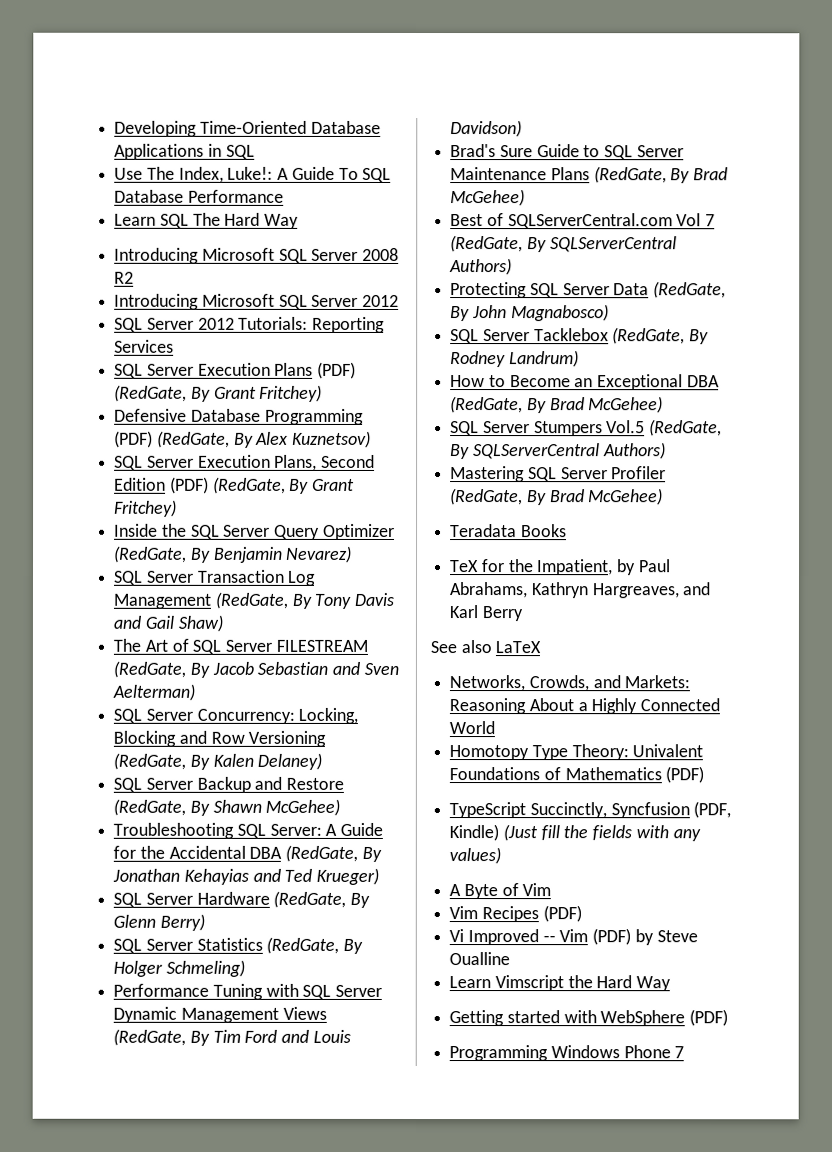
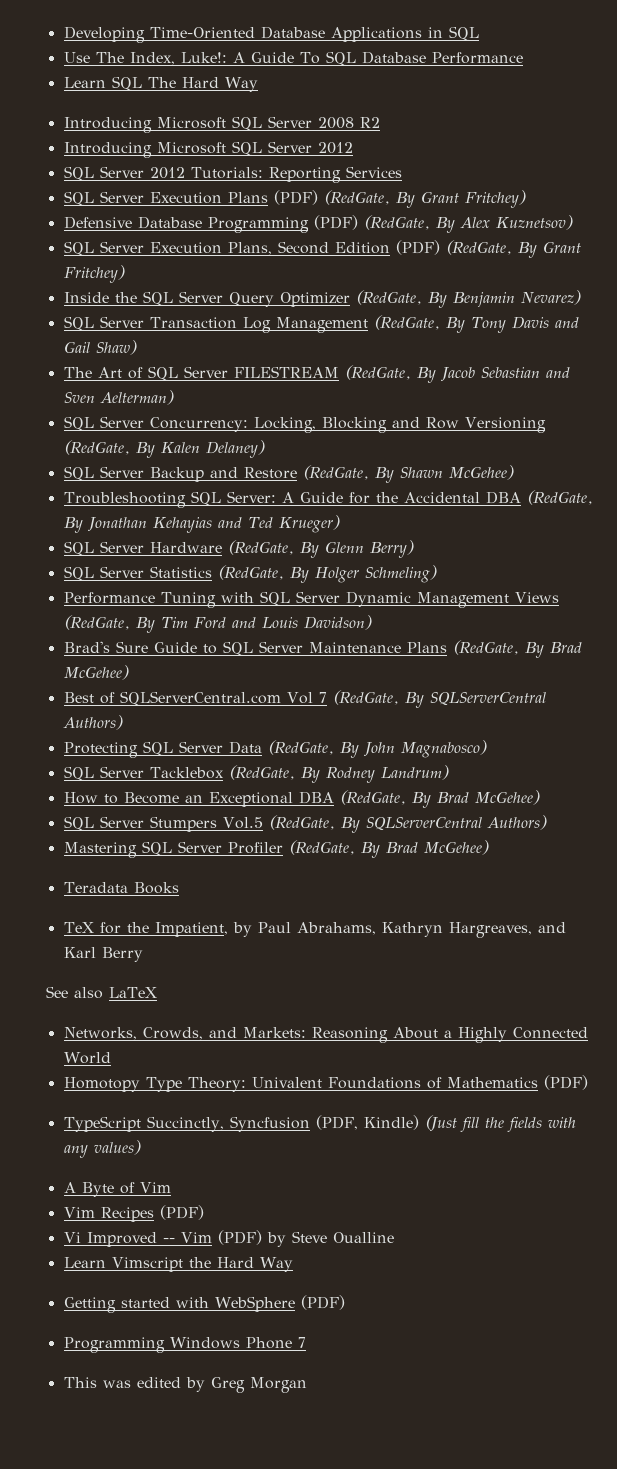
+ This was edited by Greg Morgan

